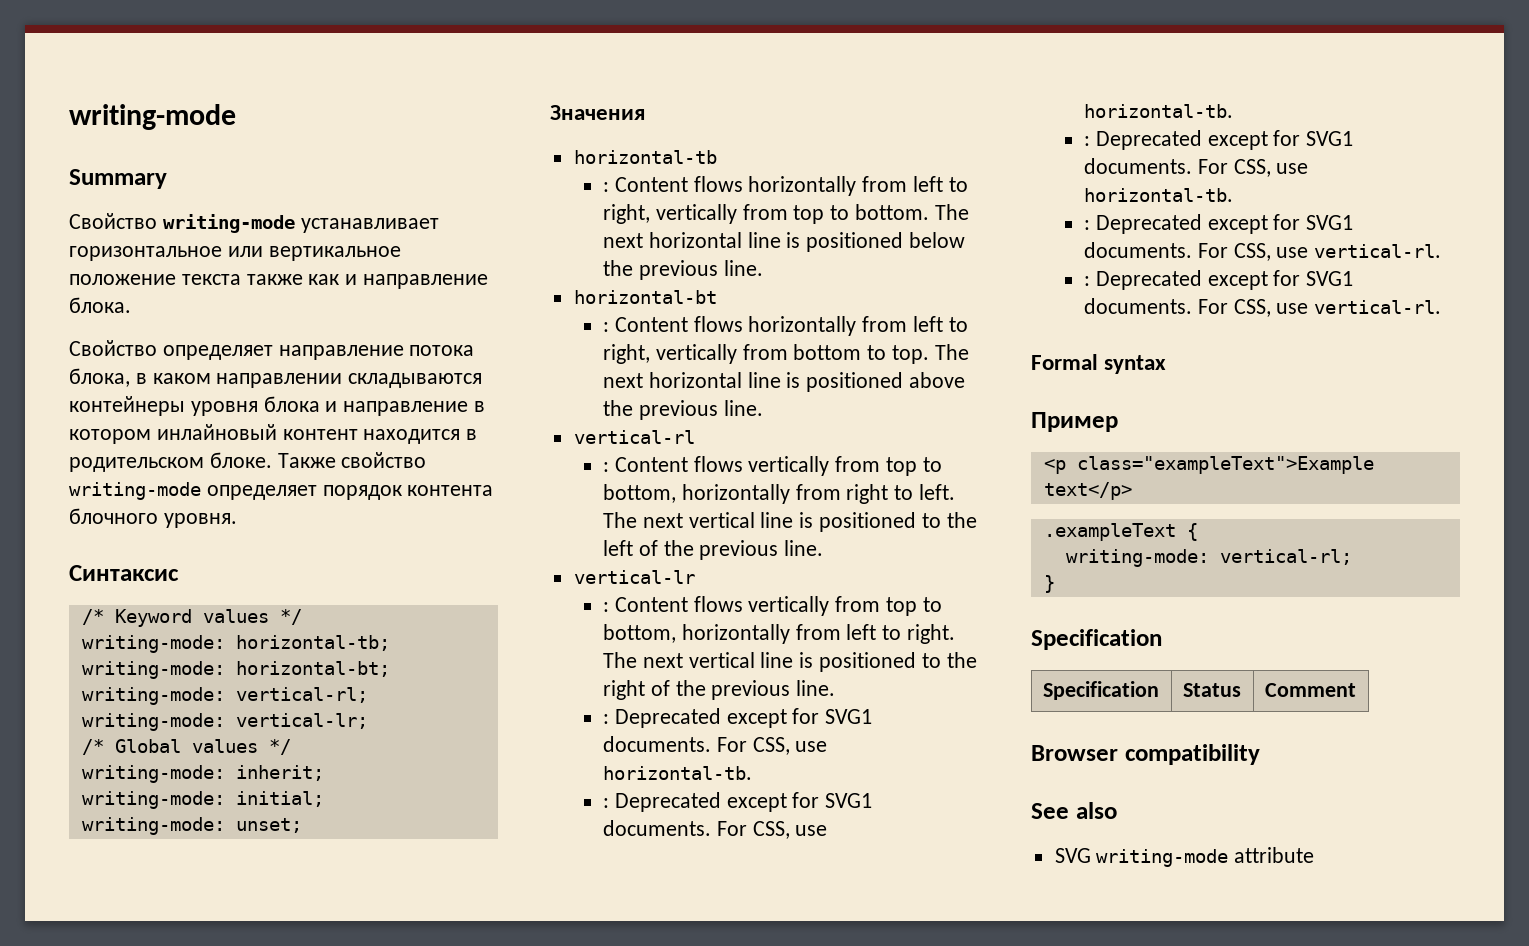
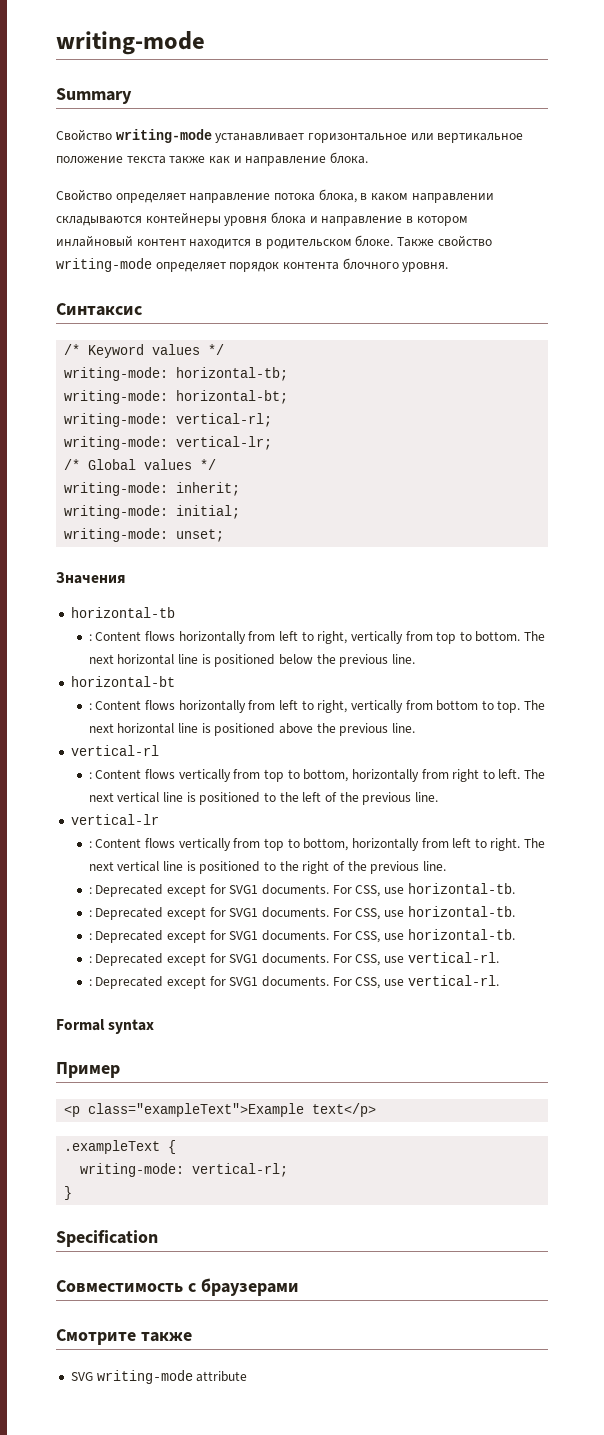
- Specification | Status | Comment
- Browser compatibility
- See also
+ Совместимость с браузерами
+ Смотрите также

